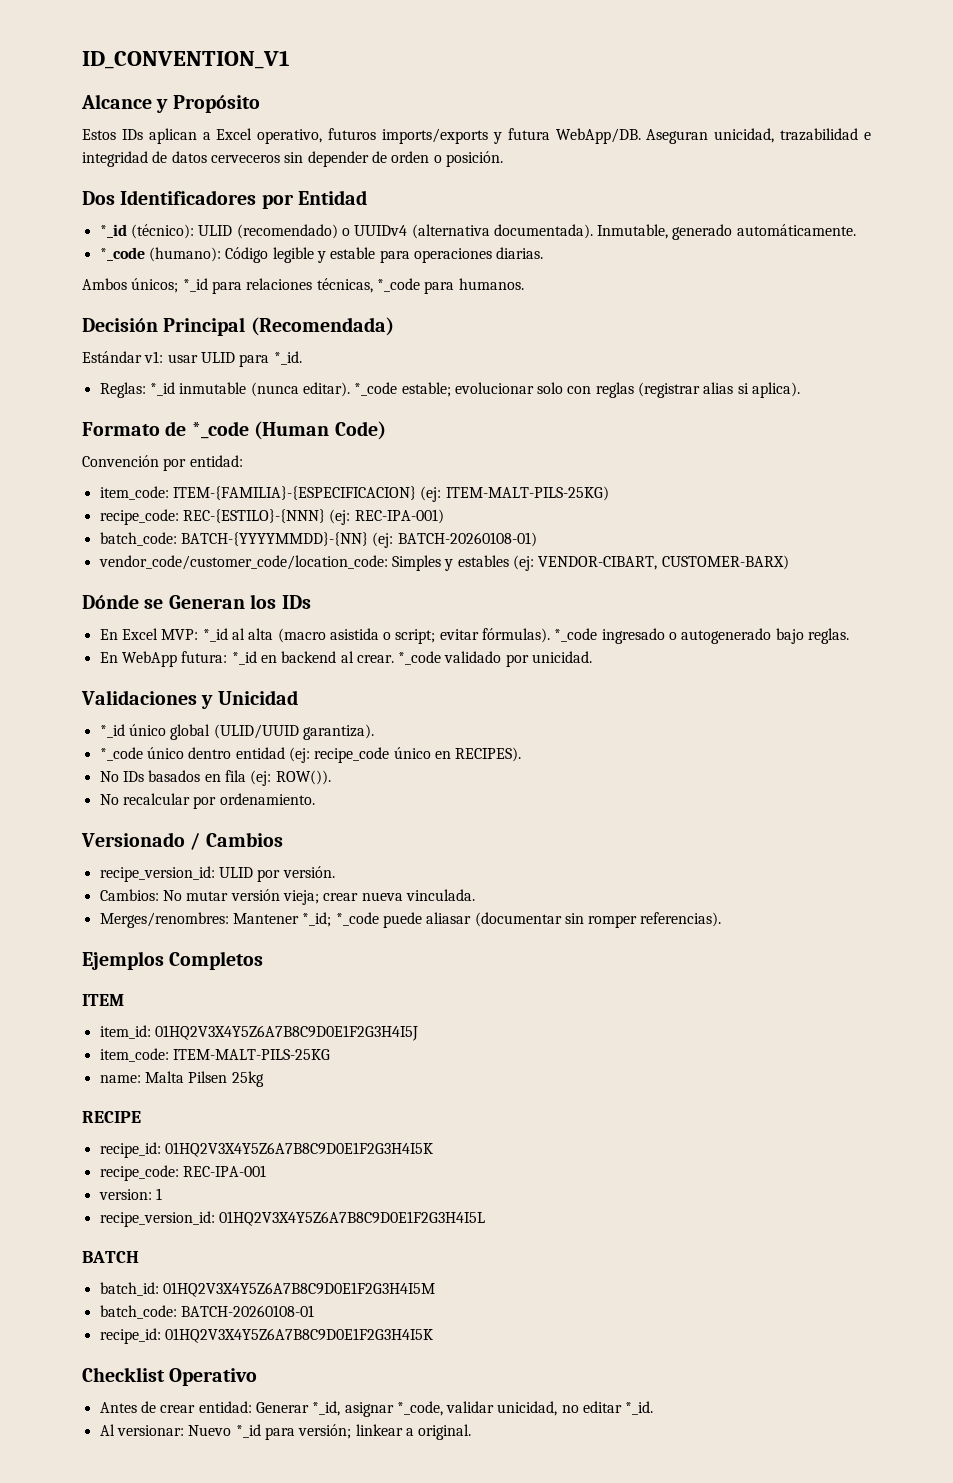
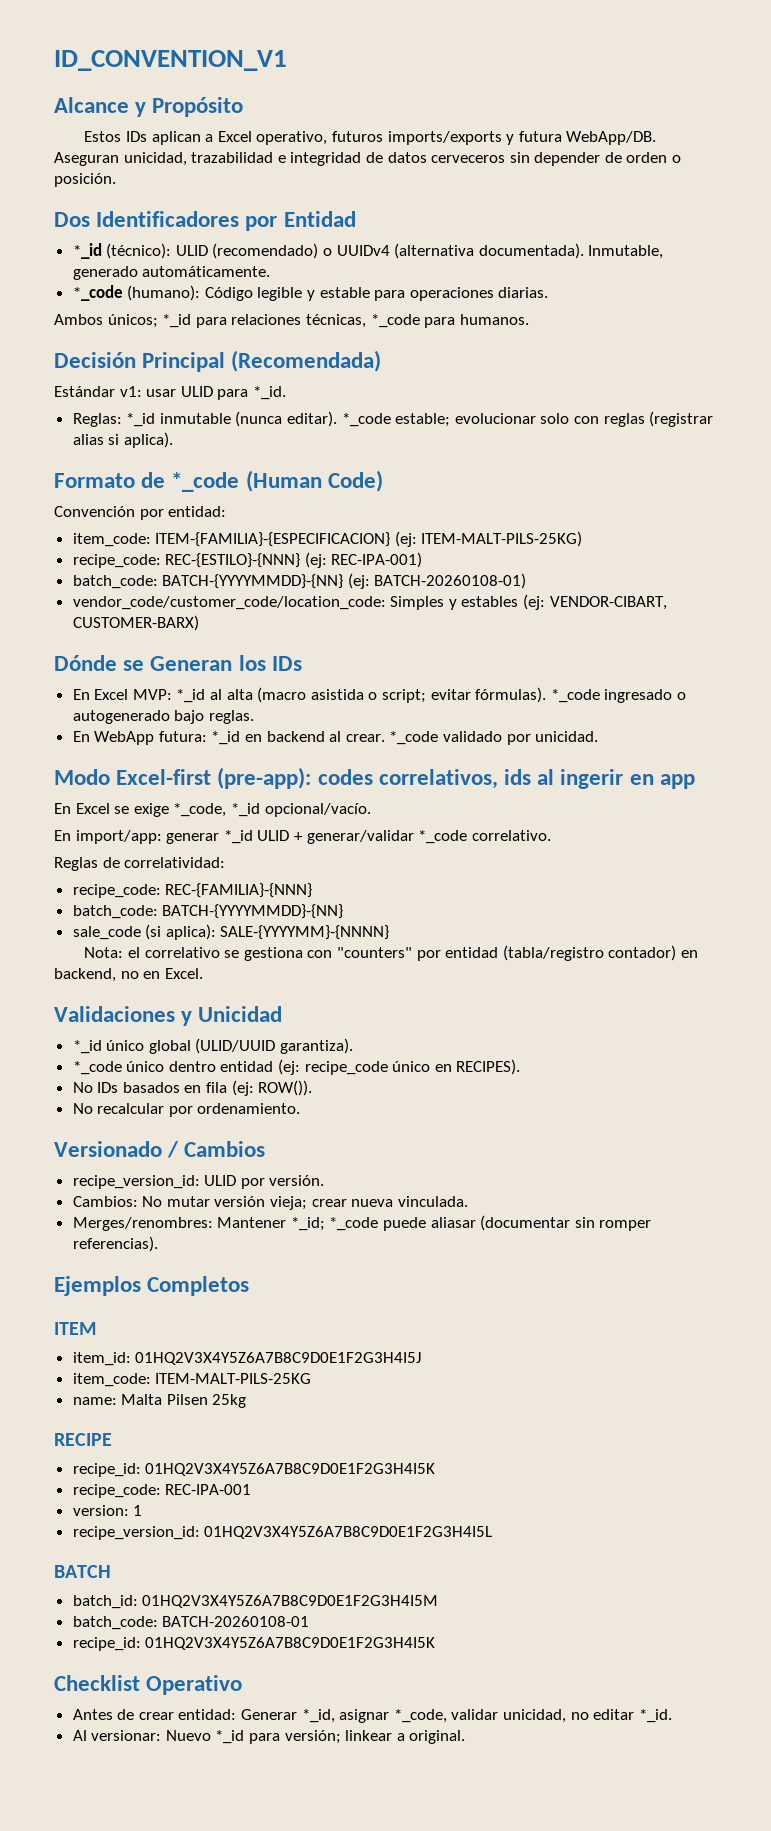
+ Modo Excel-first (pre-app): codes correlativos, ids al ingerir en app
+ En Excel se exige *_code, *_id opcional/vacío.
+ En import/app: generar *_id ULID + generar/validar *_code correlativo.
+ Reglas de correlatividad:
+ recipe_code: REC-{FAMILIA}-{NNN}
+ batch_code: BATCH-{YYYYMMDD}-{NN}
+ sale_code (si aplica): SALE-{YYYYMM}-{NNNN}
+ Nota: el correlativo se gestiona con "counters" por entidad (tabla/registro contador) en backend, no en Excel.

